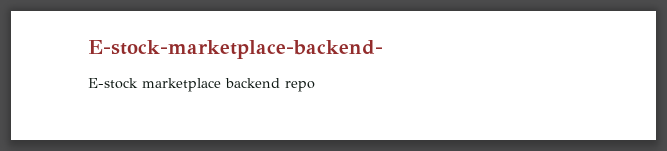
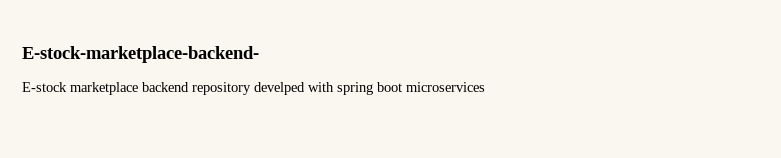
- E-stock marketplace backend repo
+ E-stock marketplace backend repository develped with spring boot microservices

